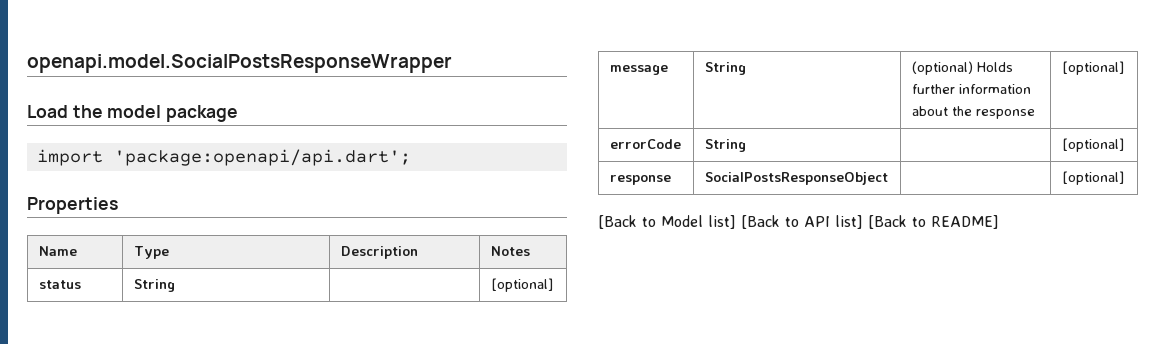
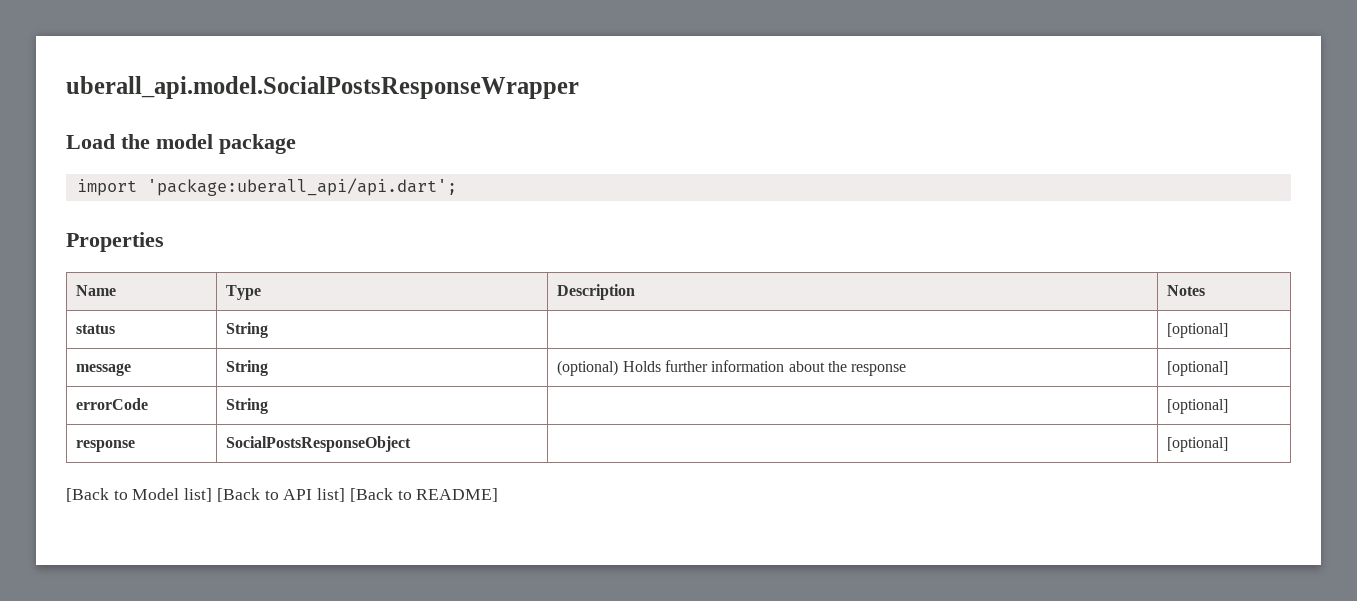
- openapi.model.SocialPostsResponseWrapper
+ uberall_api.model.SocialPostsResponseWrapper
- import 'package:openapi/api.dart';
+ import 'package:uberall_api/api.dart';

